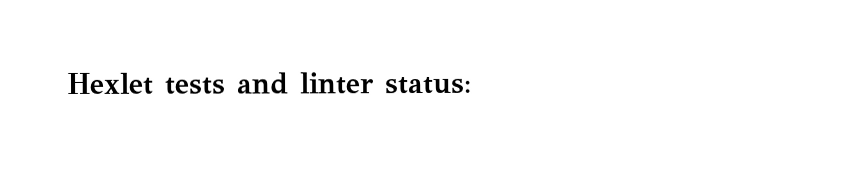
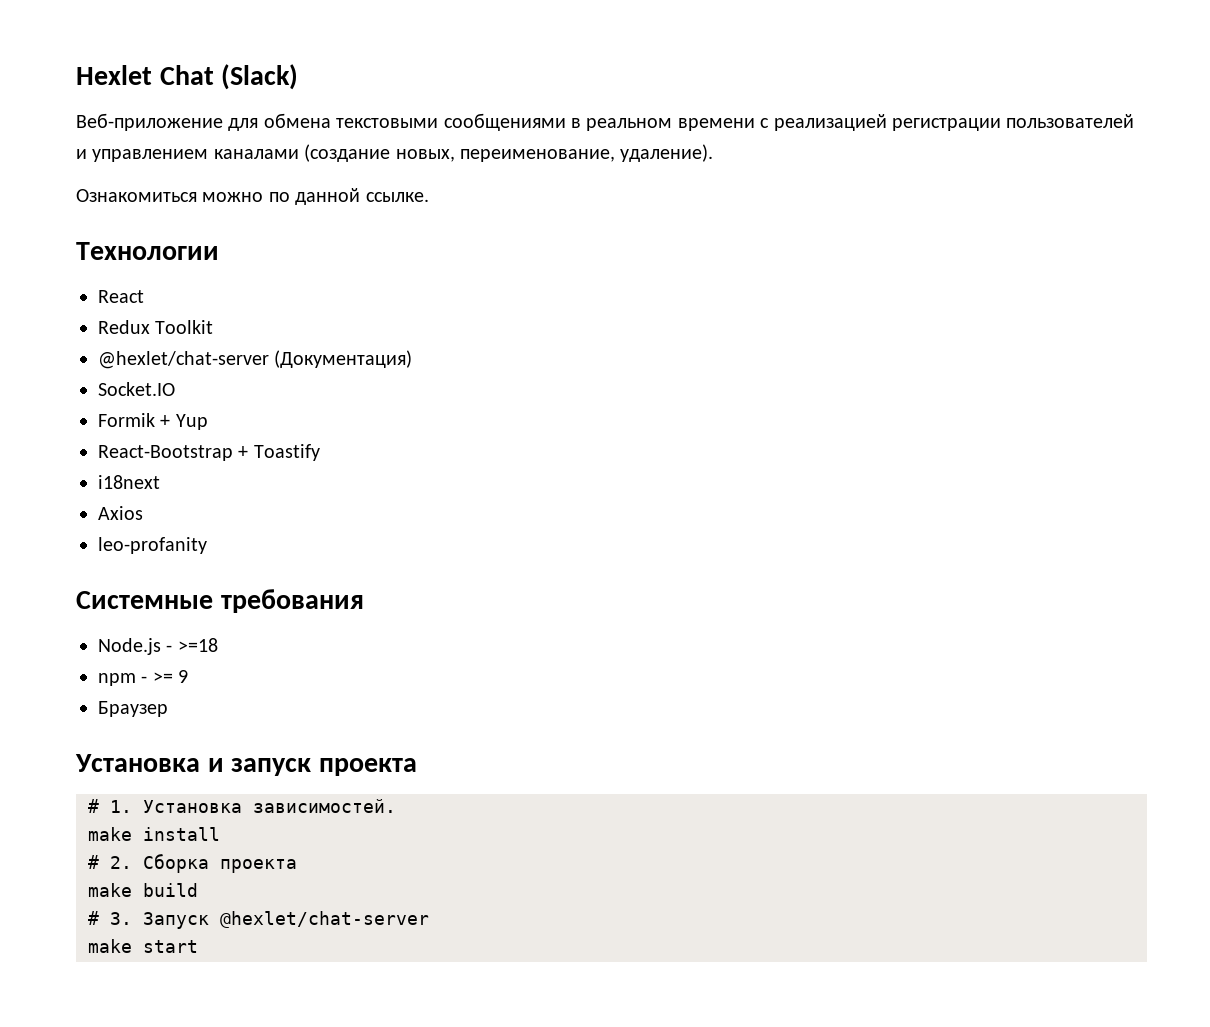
- Hexlet tests and linter status:
+ Hexlet Chat (Slack)
+ Веб-приложение для обмена текстовыми сообщениями в реальном времени с реализацией регистрации пользователей и управлением каналами (создание новых, переименование, удаление).
+ Ознакомиться можно по данной ссылке.
+ Технологии
+ React
+ Redux Toolkit
+ @hexlet/chat-server (Документация)
+ Socket.IO
+ Formik + Yup
+ React-Bootstrap + Toastify
+ i18next
+ Axios
+ leo-profanity
+ Системные требования
+ Node.js - >=18
+ npm - >= 9
+ Браузер
+ Установка и запуск проекта
+ # 1. Установка зависимостей.
+ make install
+ # 2. Сборка проекта
+ make build
+ # 3. Запуск @hexlet/chat-server
+ make start

